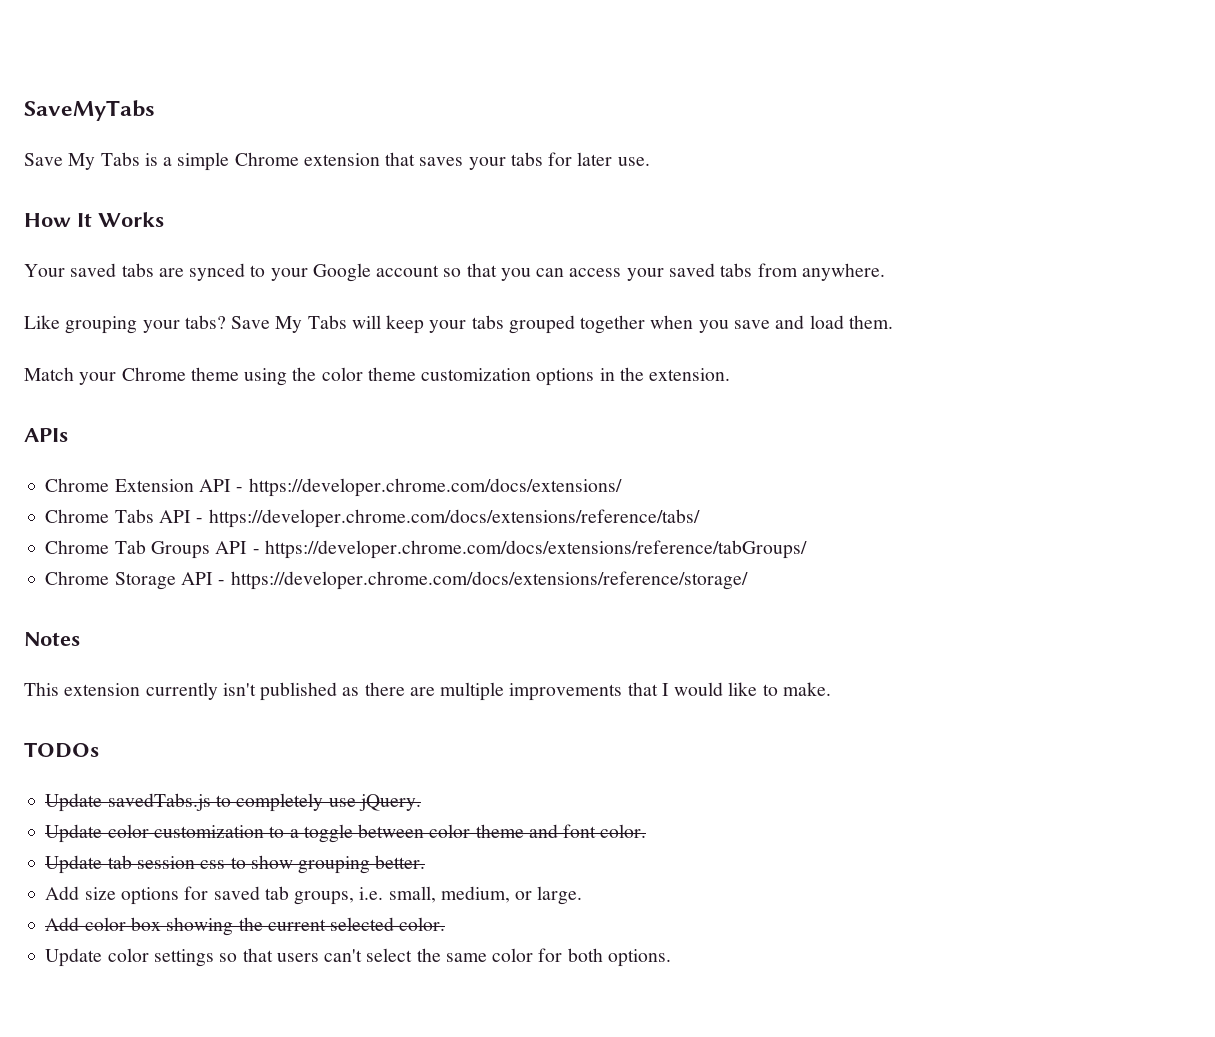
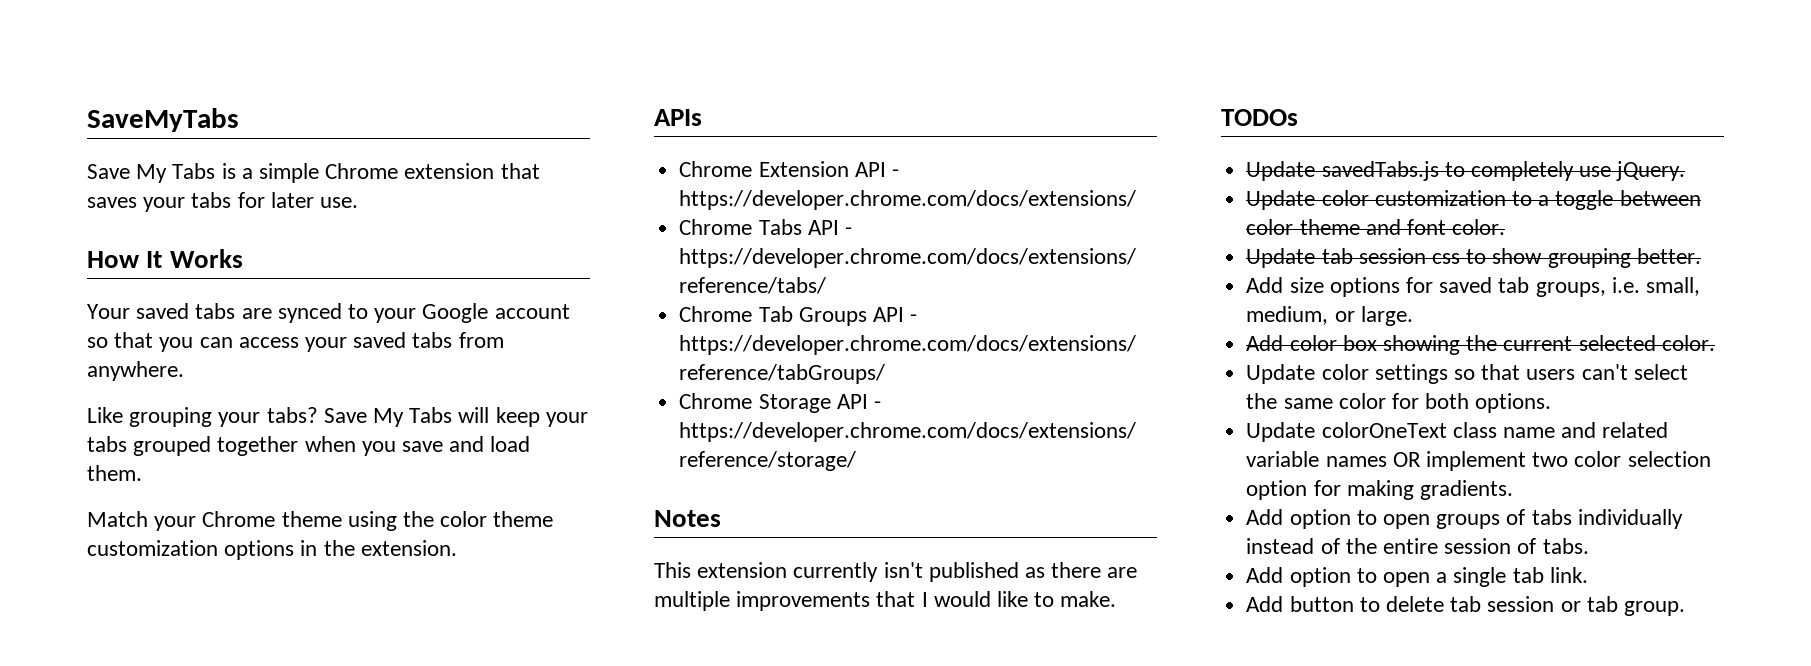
+ Update colorOneText class name and related variable names OR implement two color selection option for making gradients.
+ Add option to open groups of tabs individually instead of the entire session of tabs.
+ Add option to open a single tab link.
+ Add button to delete tab session or tab group.

